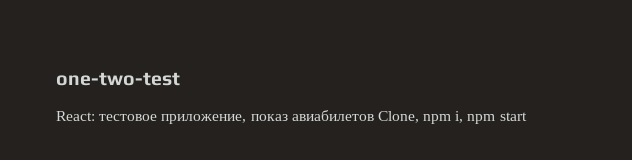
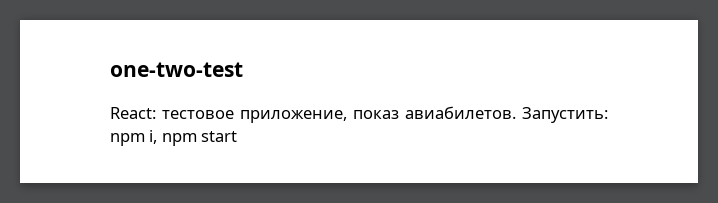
- React: тестовое приложение, показ авиабилетов Clone, npm i, npm start
+ React: тестовое приложение, показ авиабилетов. Запустить: npm i, npm start

